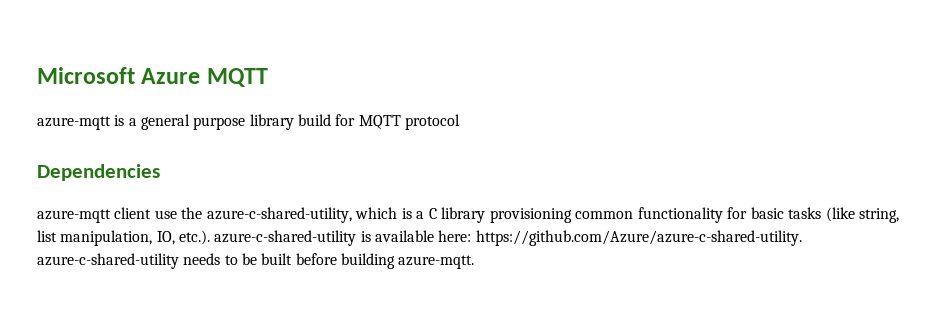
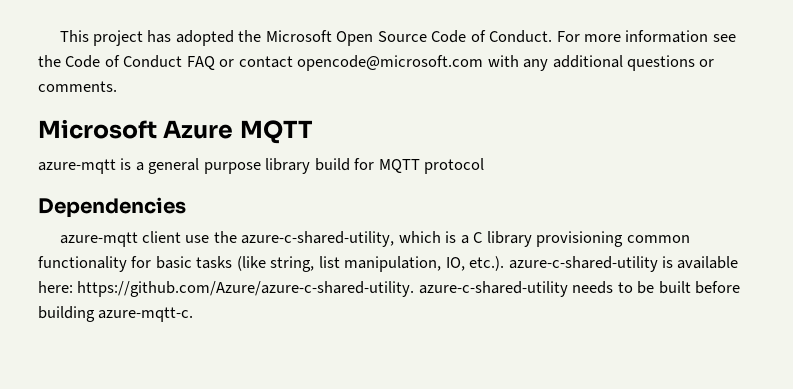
+ This project has adopted the Microsoft Open Source Code of Conduct. For more information see the Code of Conduct FAQ or contact opencode@microsoft.com with any additional questions or comments.
- azure-mqtt client use the azure-c-shared-utility, which is a C library provisioning common functionality for basic tasks (like string, list manipulation, IO, etc.). azure-c-shared-utility is available here: https://github.com/Azure/azure-c-shared-utility. azure-c-shared-utility needs to be built before building azure-mqtt.
+ azure-mqtt client use the azure-c-shared-utility, which is a C library provisioning common functionality for basic tasks (like string, list manipulation, IO, etc.). azure-c-shared-utility is available here: https://github.com/Azure/azure-c-shared-utility. azure-c-shared-utility needs to be built before building azure-mqtt-c.

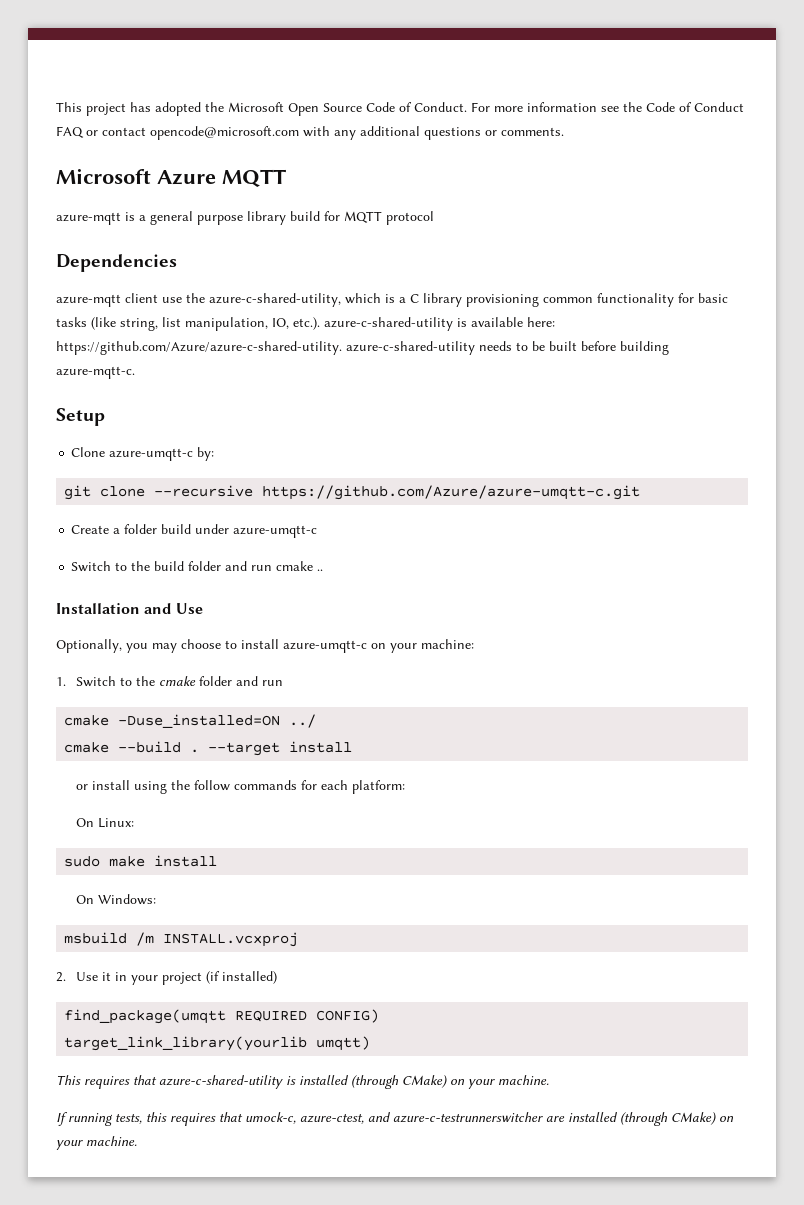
+ Setup
+ Clone azure-umqtt-c by:
+ git clone --recursive https://github.com/Azure/azure-umqtt-c.git
+ Create a folder build under azure-umqtt-c
+ Switch to the build folder and run cmake ..
+ Installation and Use
+ Optionally, you may choose to install azure-umqtt-c on your machine:
+ 1. Switch to the cmake folder and run
+ cmake -Duse_installed=ON ../
+ cmake --build . --target install
+ or install using the follow commands for each platform:
+ On Linux:
+ sudo make install
+ On Windows:
+ msbuild /m INSTALL.vcxproj
+ 2. Use it in your project (if installed)
+ find_package(umqtt REQUIRED CONFIG)
+ target_link_library(yourlib umqtt)
+ This requires that azure-c-shared-utility is installed (through CMake) on your machine.
+ If running tests, this requires that umock-c, azure-ctest, and azure-c-testrunnerswitcher are installed (through CMake) on your machine.

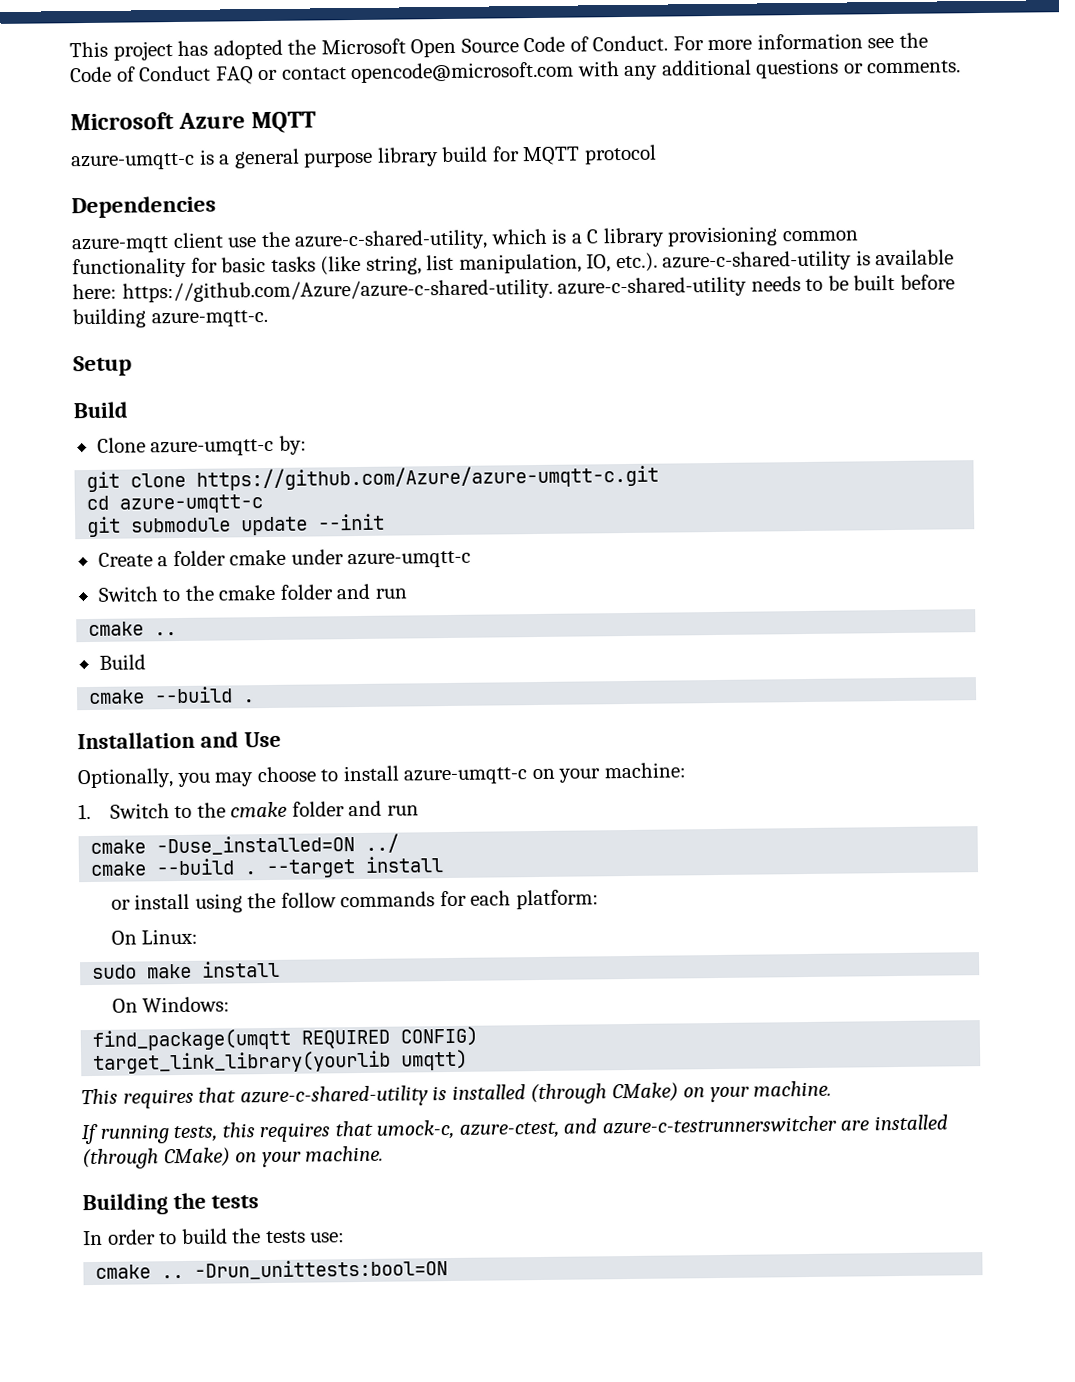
- azure-mqtt is a general purpose library build for MQTT protocol
+ azure-umqtt-c is a general purpose library build for MQTT protocol
  Setup
+ Build
- git clone --recursive https://github.com/Azure/azure-umqtt-c.git
+ git clone https://github.com/Azure/azure-umqtt-c.git
+ cd azure-umqtt-c
+ git submodule update --init
- Create a folder build under azure-umqtt-c
- Switch to the build folder and run cmake ..
+ Create a folder cmake under azure-umqtt-c
+ Switch to the cmake folder and run
+ cmake ..
+ Build
+ cmake --build .
- msbuild /m INSTALL.vcxproj
- 2. Use it in your project (if installed)
+ Building the tests
+ In order to build the tests use:
+ cmake .. -Drun_unittests:bool=ON

